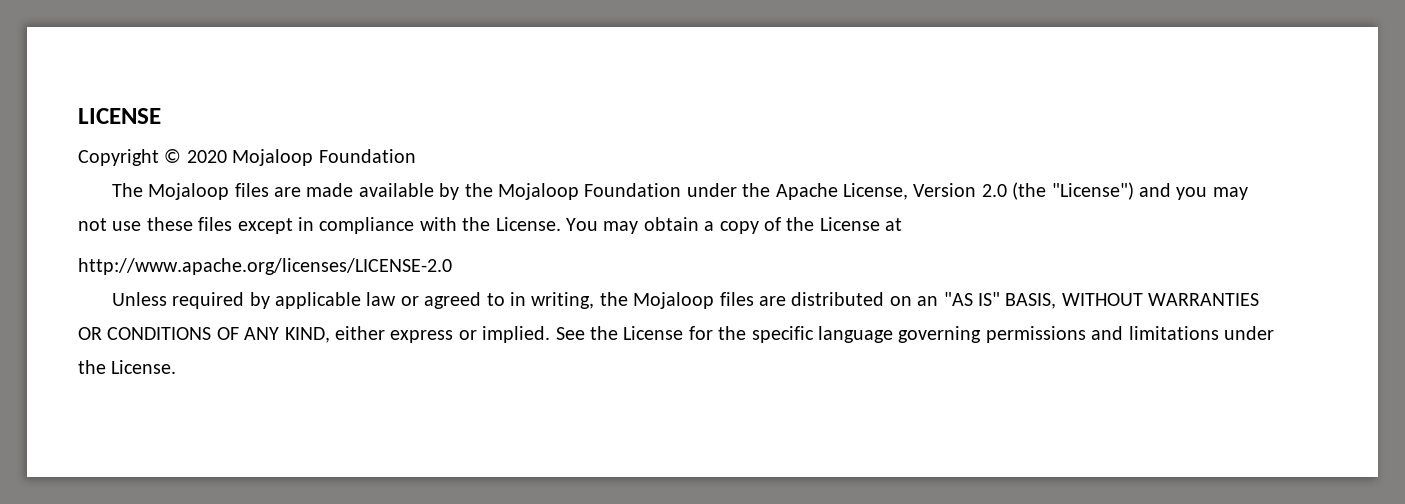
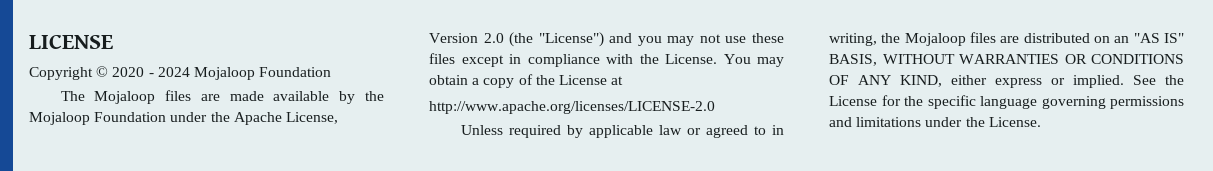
- Copyright © 2020 Mojaloop Foundation
+ Copyright © 2020 - 2024 Mojaloop Foundation

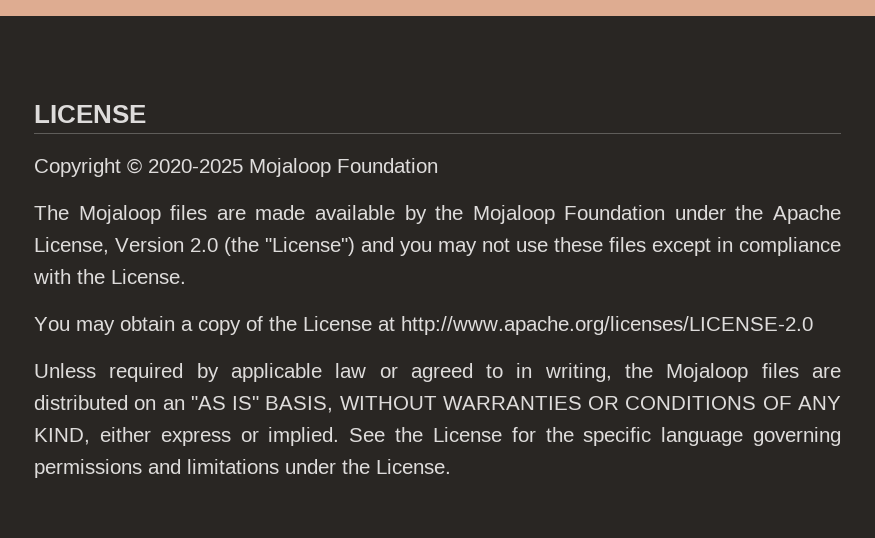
- Copyright © 2020 - 2024 Mojaloop Foundation
+ Copyright © 2020-2025 Mojaloop Foundation
- The Mojaloop files are made available by the Mojaloop Foundation under the Apache License, Version 2.0 (the "License") and you may not use these files except in compliance with the License. You may obtain a copy of the License at
- http://www.apache.org/licenses/LICENSE-2.0
+ The Mojaloop files are made available by the Mojaloop Foundation under the Apache License, Version 2.0 (the "License") and you may not use these files except in compliance with the License.
+ You may obtain a copy of the License at http://www.apache.org/licenses/LICENSE-2.0

